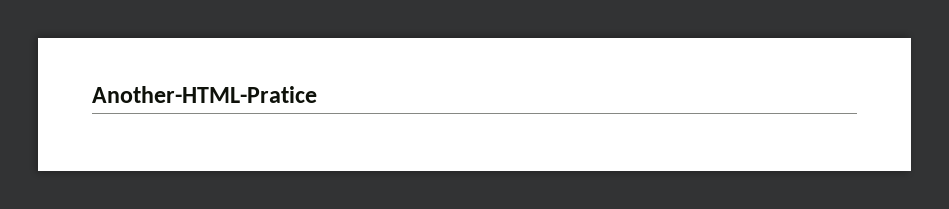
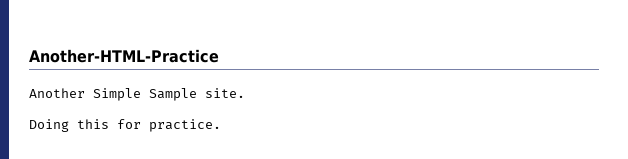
- Another-HTML-Pratice
+ Another-HTML-Practice
+ Another Simple Sample site.
+ Doing this for practice.

